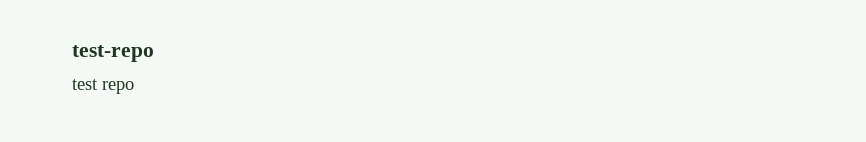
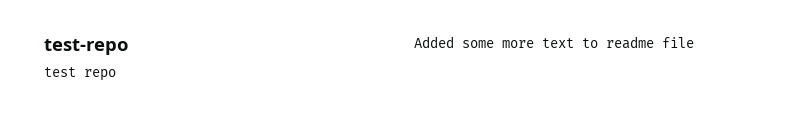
+ Added some more text to readme file

